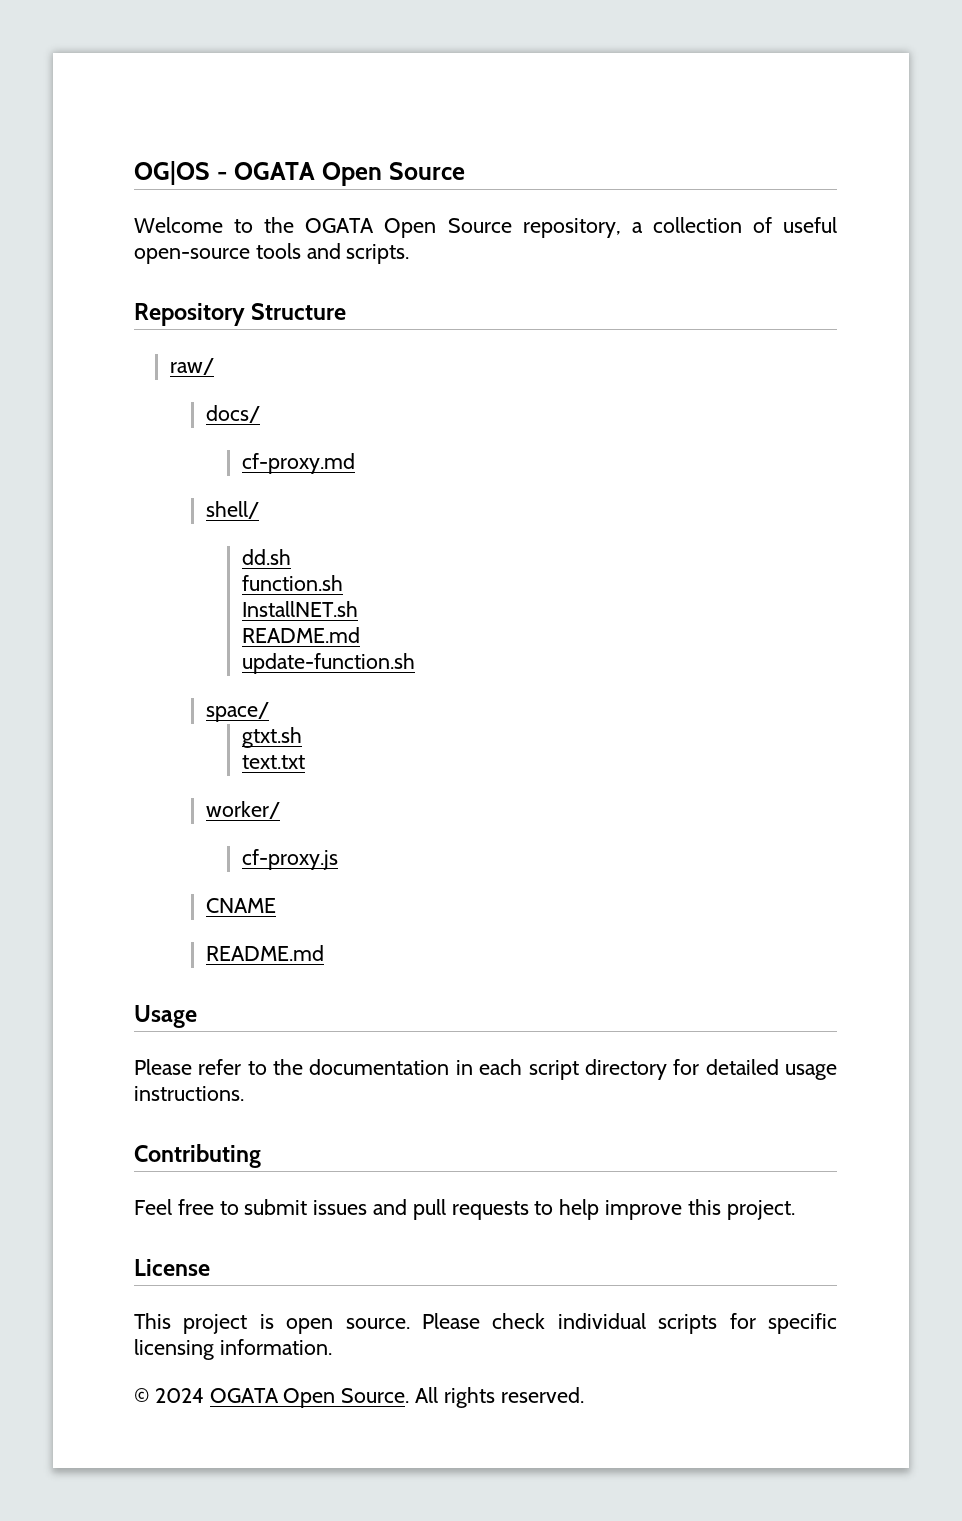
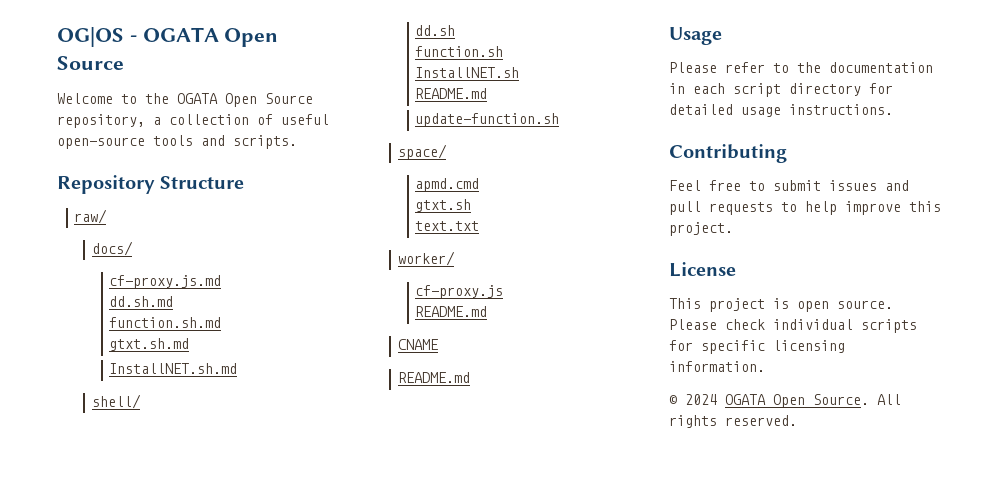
- cf-proxy.md
+ cf-proxy.js.md
+ dd.sh.md
+ function.sh.md
+ gtxt.sh.md
+ InstallNET.sh.md
+ apmd.cmd
  cf-proxy.js
+ README.md

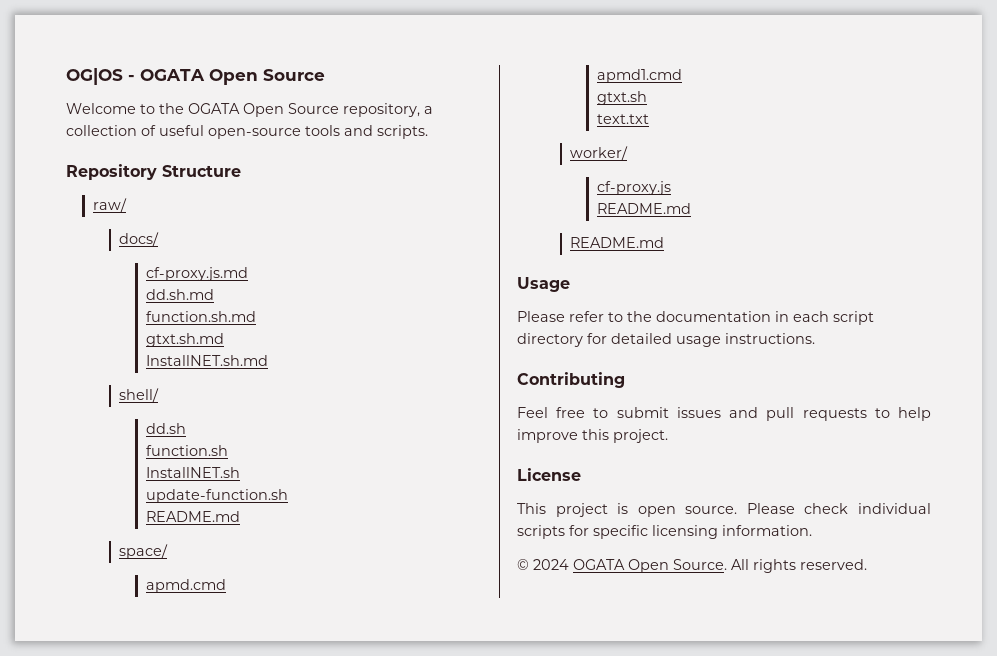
  InstallNET.sh
+ update-function.sh
  README.md
- update-function.sh
+ apmd1.cmd
- CNAME

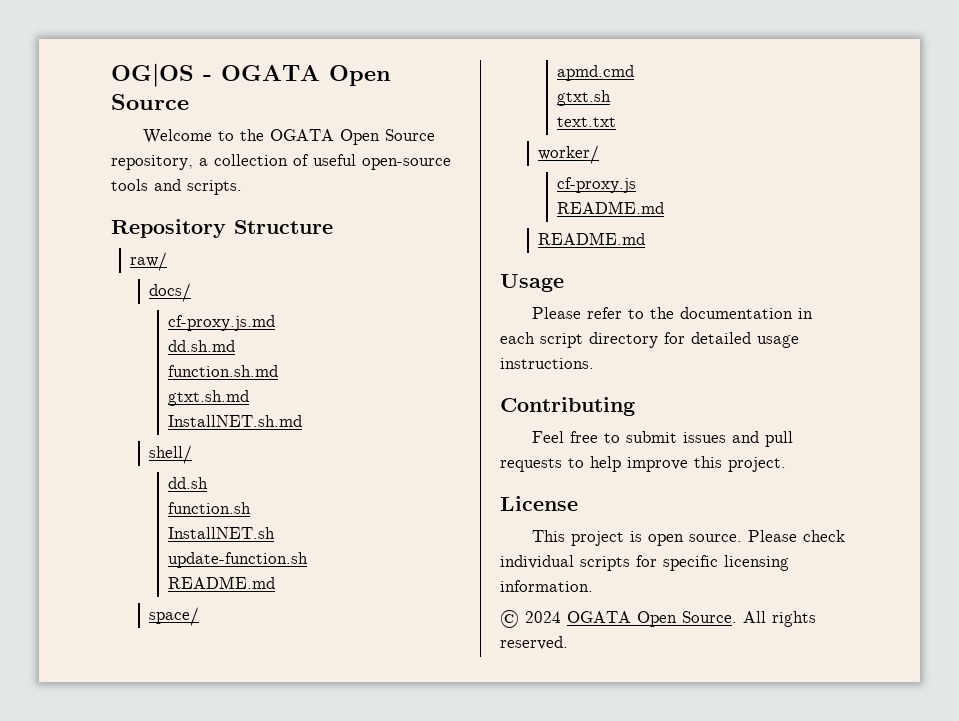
- apmd1.cmd

